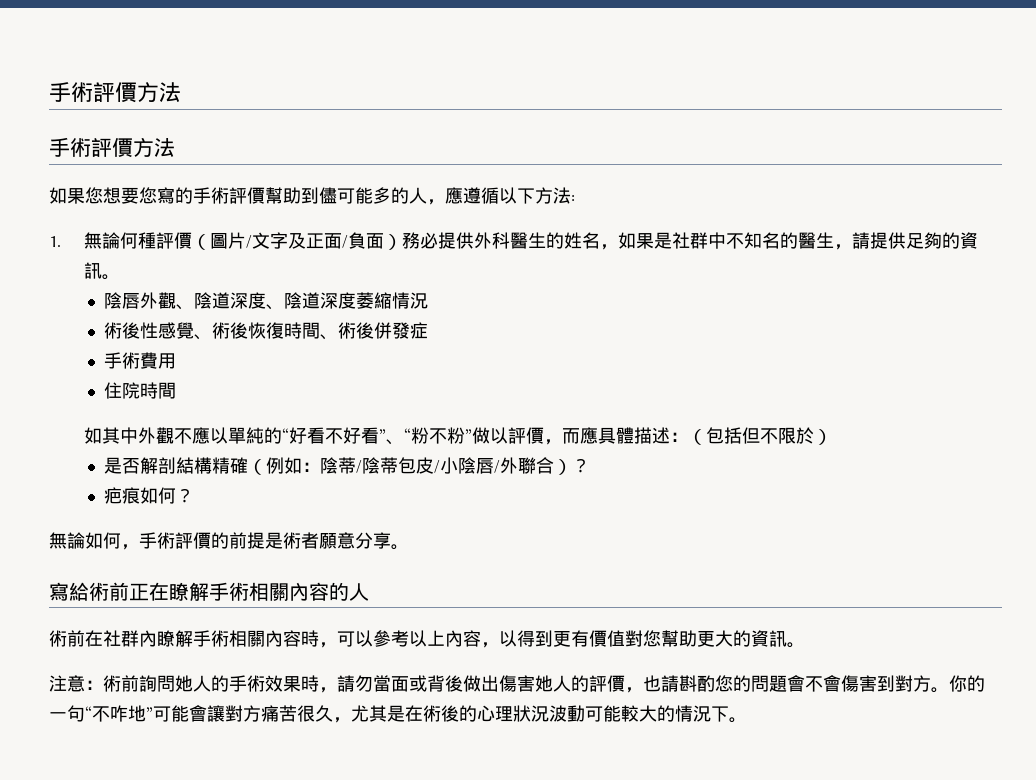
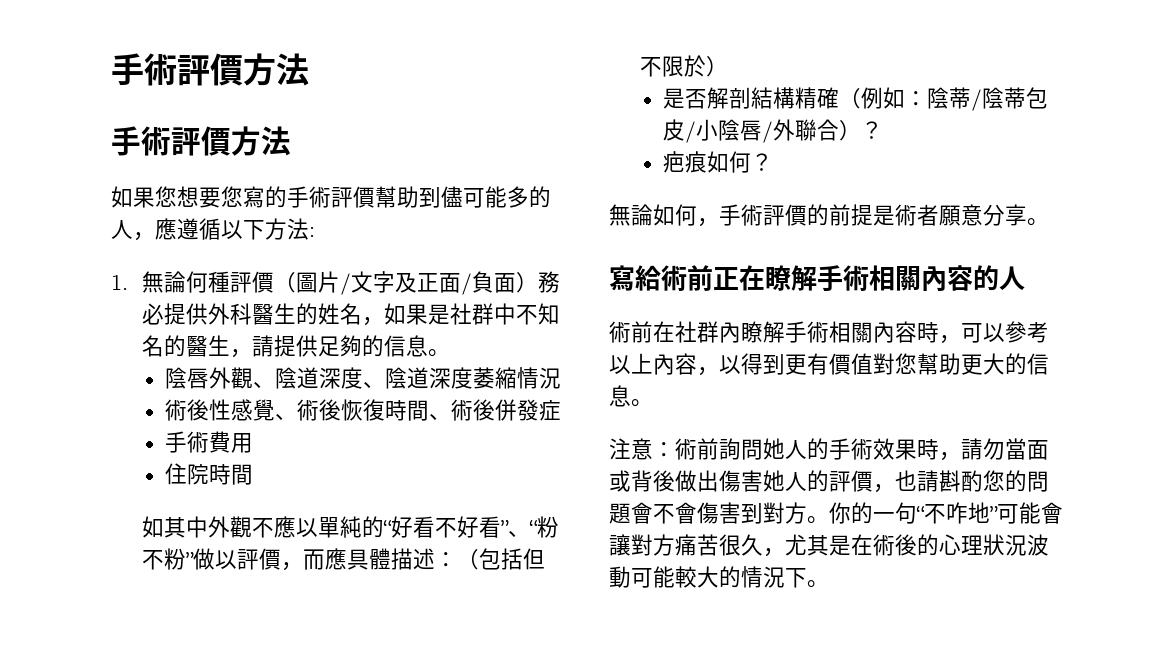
- 1.無論何種評價（圖片/文字及正面/負面）務必提供外科醫生的姓名，如果是社群中不知名的醫生，請提供足夠的資訊。
+ 1.無論何種評價（圖片/文字及正面/負面）務必提供外科醫生的姓名，如果是社群中不知名的醫生，請提供足夠的信息。
- 術前在社群內瞭解手術相關內容時，可以參考以上內容，以得到更有價值對您幫助更大的資訊。
+ 術前在社群內瞭解手術相關內容時，可以參考以上內容，以得到更有價值對您幫助更大的信息。

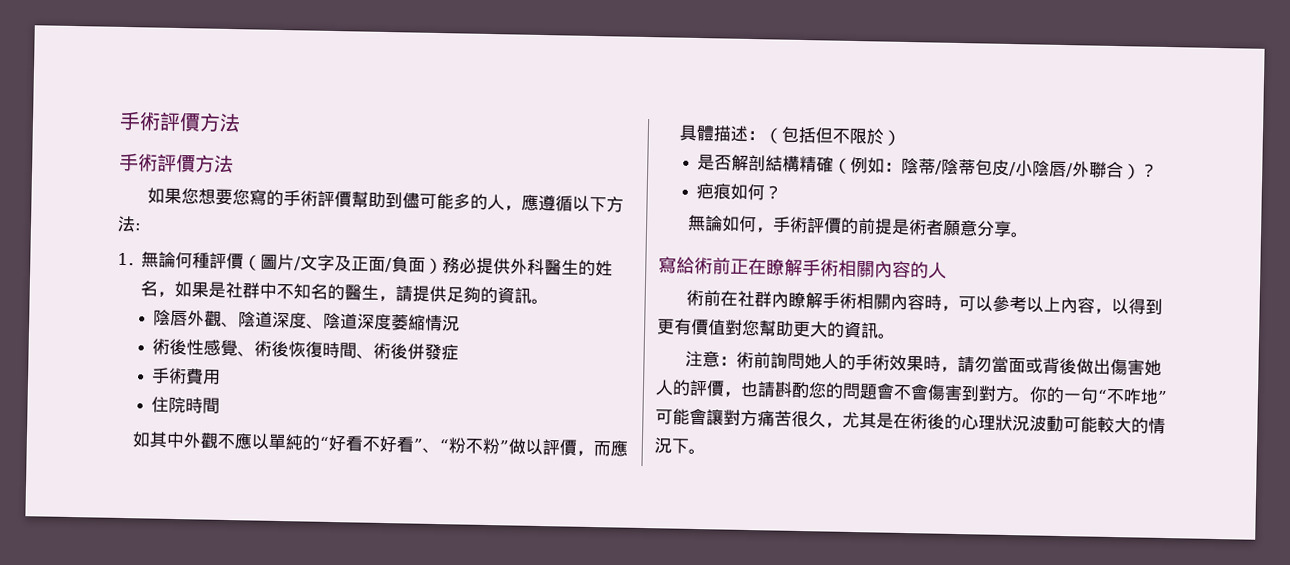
- 1.無論何種評價（圖片/文字及正面/負面）務必提供外科醫生的姓名，如果是社群中不知名的醫生，請提供足夠的信息。
+ 1.無論何種評價（圖片/文字及正面/負面）務必提供外科醫生的姓名，如果是社群中不知名的醫生，請提供足夠的資訊。
- 術前在社群內瞭解手術相關內容時，可以參考以上內容，以得到更有價值對您幫助更大的信息。
+ 術前在社群內瞭解手術相關內容時，可以參考以上內容，以得到更有價值對您幫助更大的資訊。

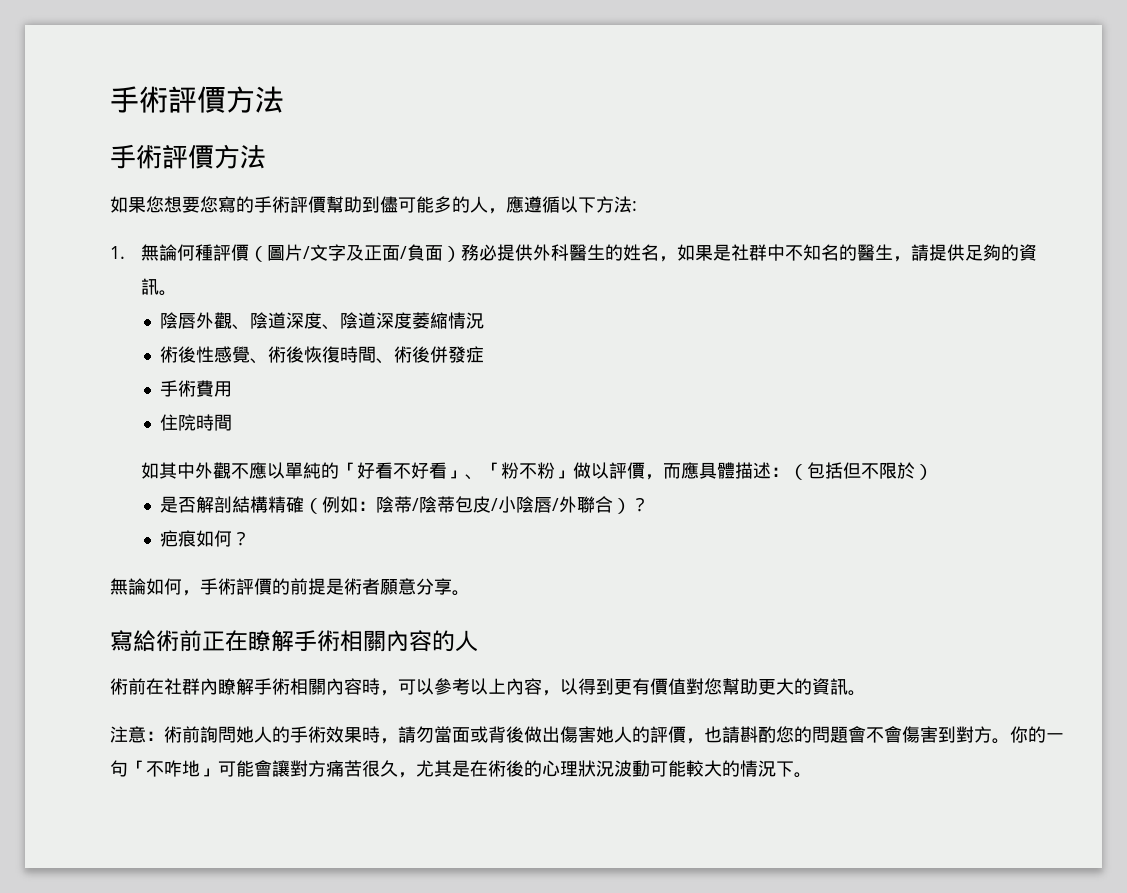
- 如其中外觀不應以單純的“好看不好看”、“粉不粉”做以評價，而應具體描述：（包括但不限於）
+ 如其中外觀不應以單純的「好看不好看」、「粉不粉」做以評價，而應具體描述：（包括但不限於）
- 你的一句“不咋地”可能會讓對方痛苦很久，尤其是在術後的心理狀況波動可能較大的情況下。
+ 你的一句「不咋地」可能會讓對方痛苦很久，尤其是在術後的心理狀況波動可能較大的情況下。

